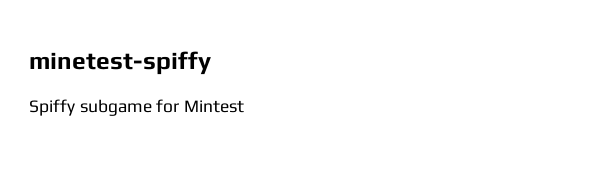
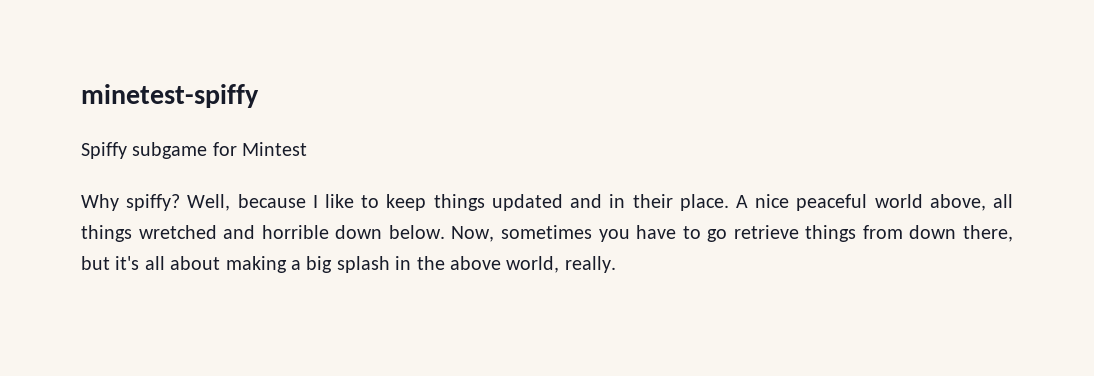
+ Why spiffy? Well, because I like to keep things updated and in their place. A nice peaceful world above, all things wretched and horrible down below. Now, sometimes you have to go retrieve things from down there, but it's all about making a big splash in the above world, really.

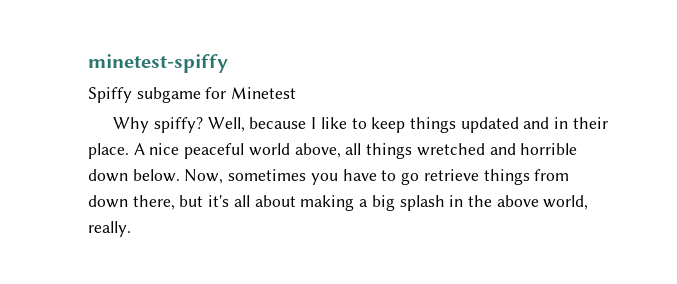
- Spiffy subgame for Mintest
+ Spiffy subgame for Minetest

